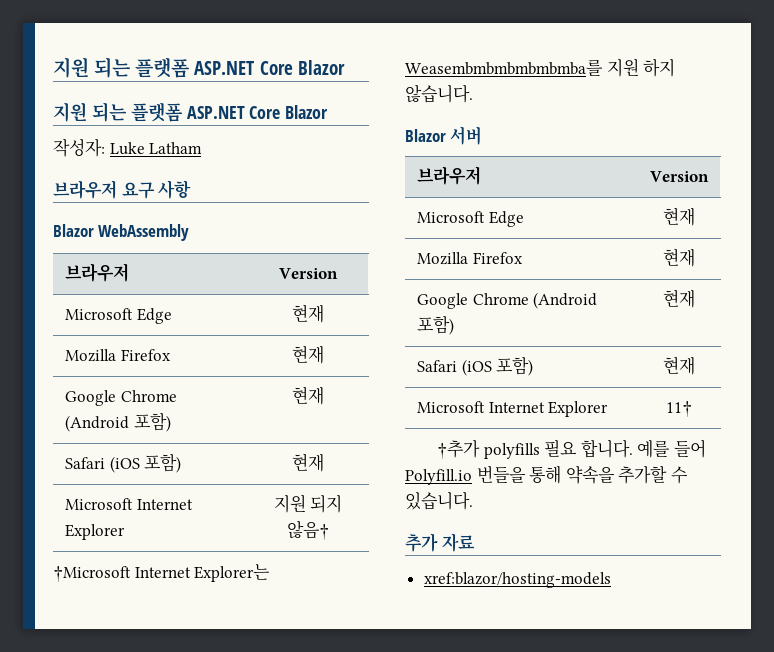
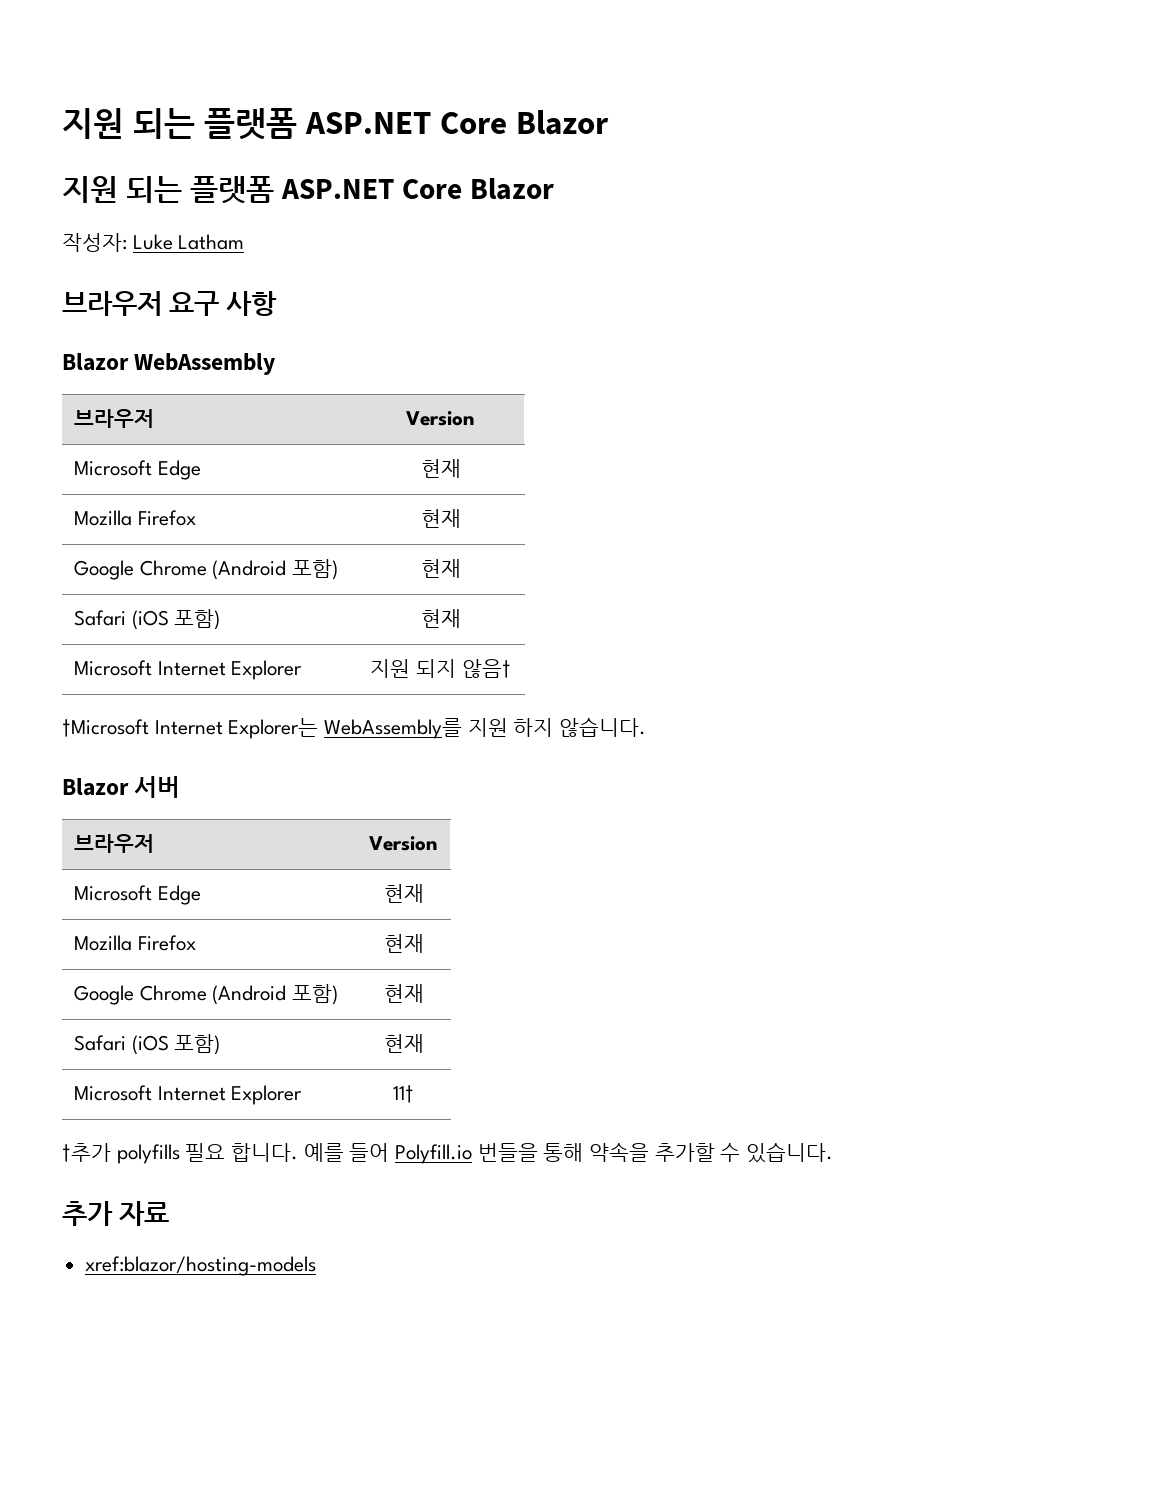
- †Microsoft Internet Explorer는 Weasembmbmbmbmbmba를 지원 하지 않습니다.
+ †Microsoft Internet Explorer는 WebAssembly를 지원 하지 않습니다.

